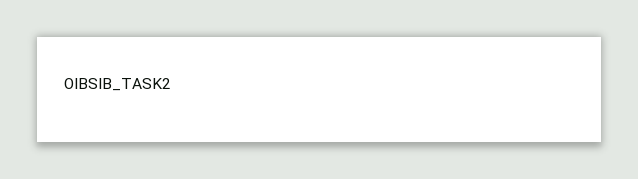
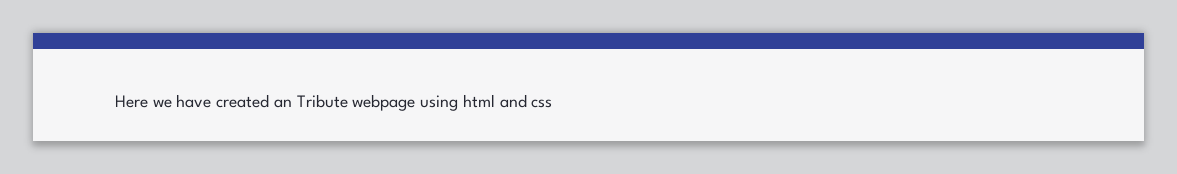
- OIBSIB_TASK2
+ Here we have created an Tribute webpage using html and css

